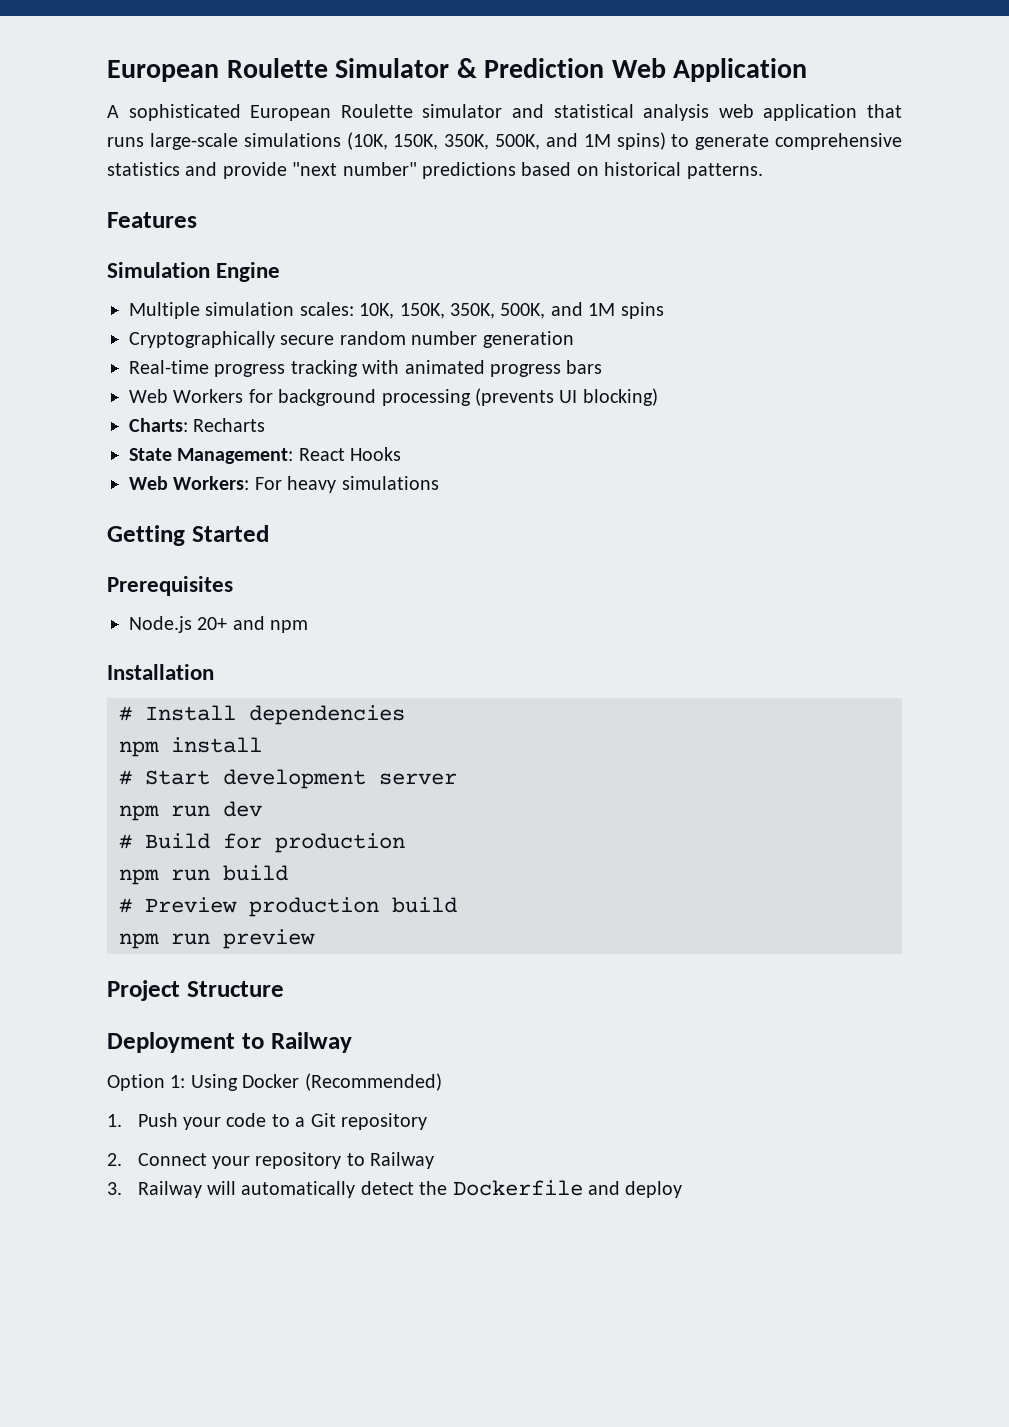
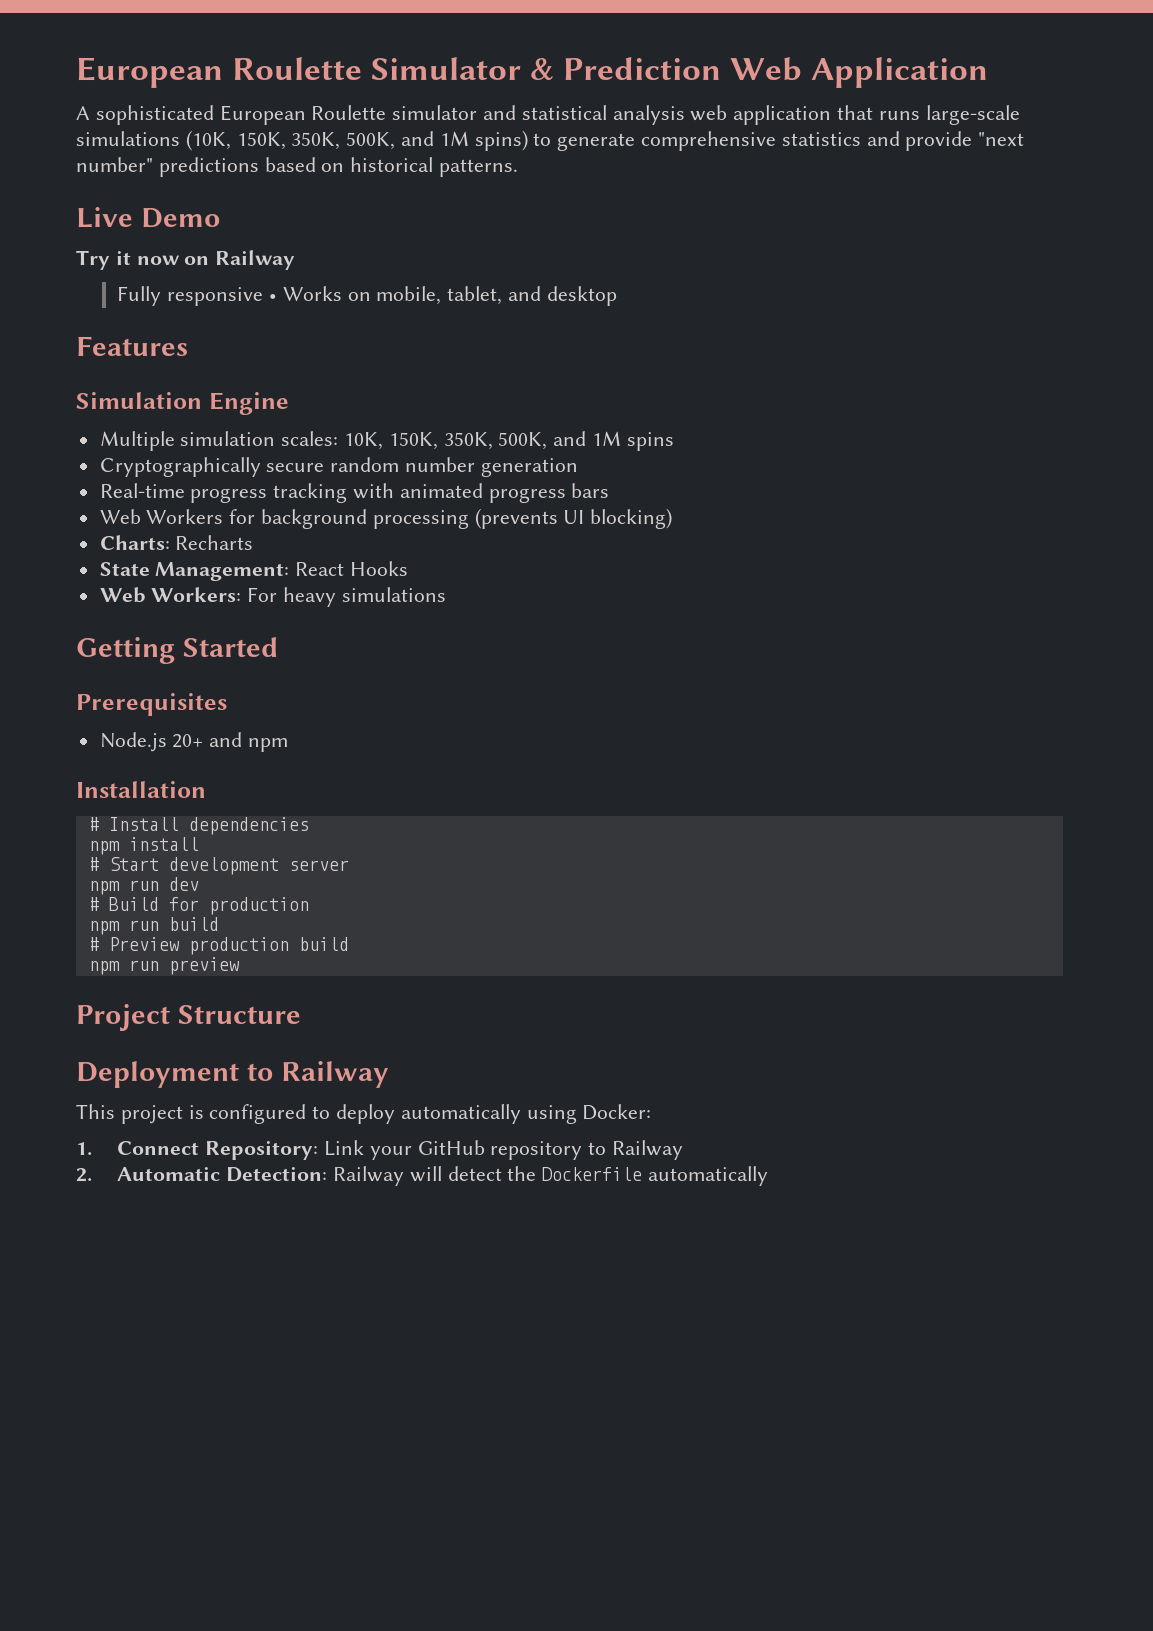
+ Live Demo
+ Try it now on Railway
+ Fully responsive • Works on mobile, tablet, and desktop
- Option 1: Using Docker (Recommended)
- 1. Push your code to a Git repository
- 2. Connect your repository to Railway
+ This project is configured to deploy automatically using Docker:
+ 1. Connect Repository: Link your GitHub repository to Railway
- 3. Railway will automatically detect the Dockerfile and deploy
+ 2. Automatic Detection: Railway will detect the Dockerfile automatically

